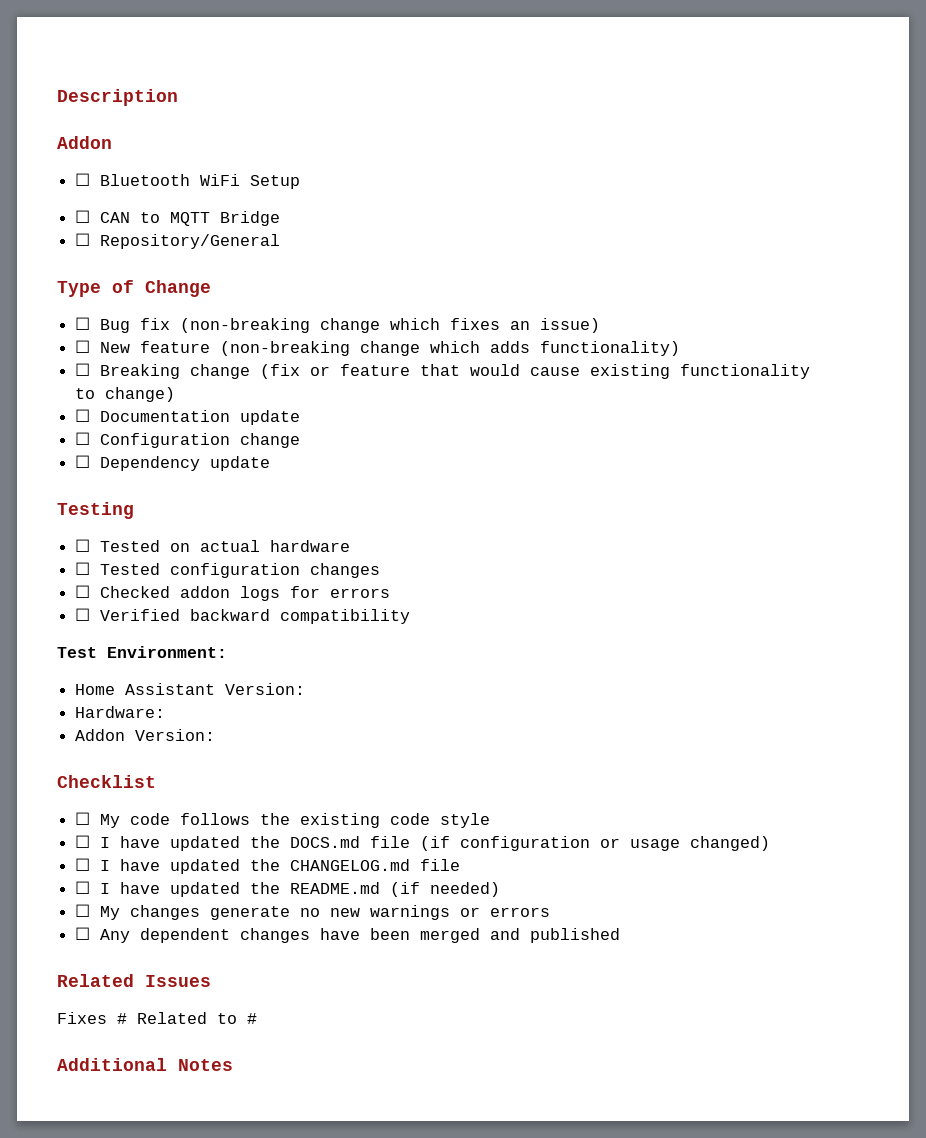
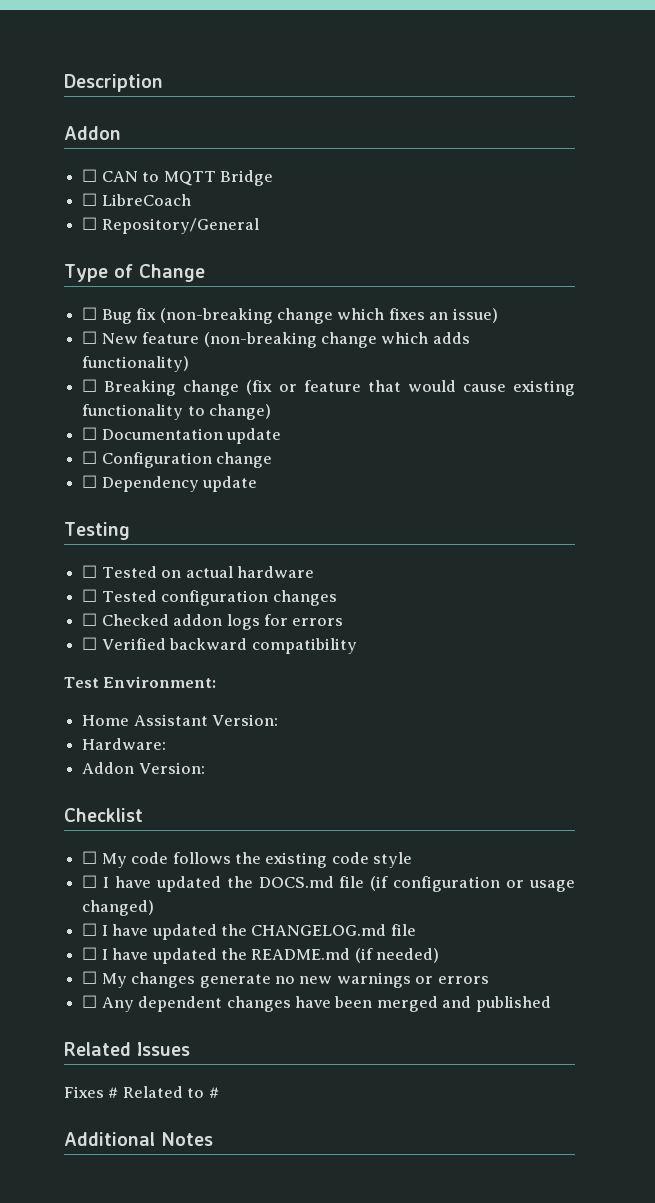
- ☐ Bluetooth WiFi Setup
+ ☐ LibreCoach

